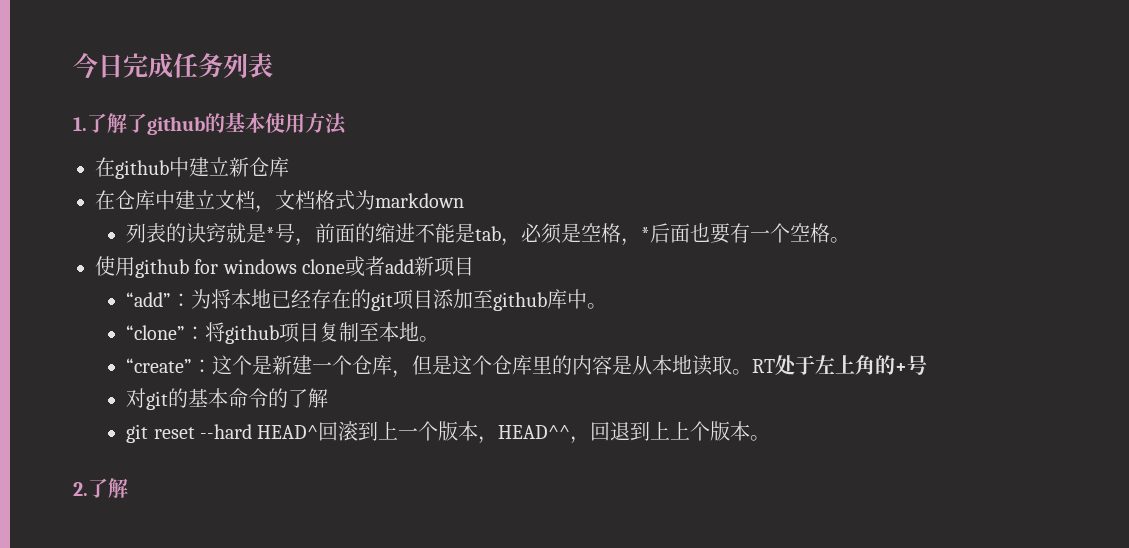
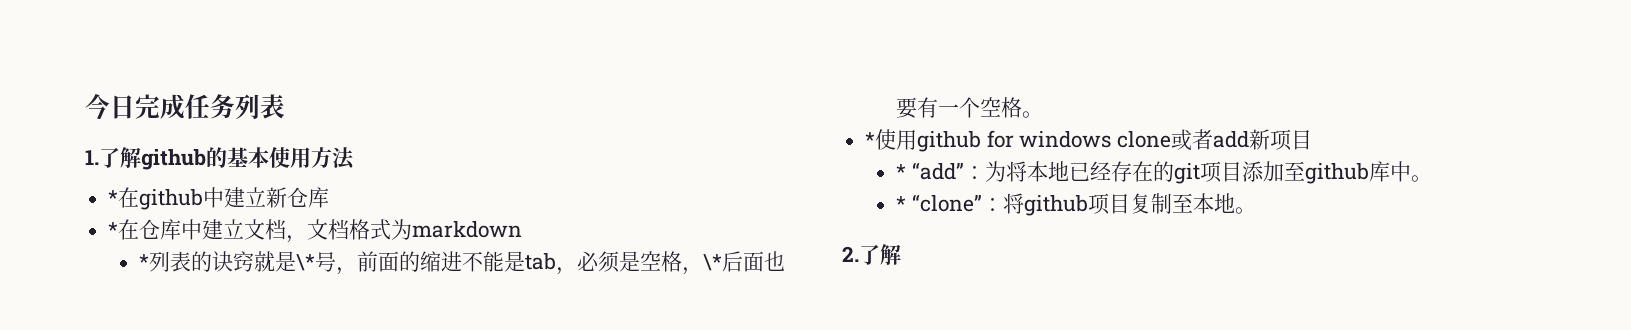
- 1.了解了github的基本使用方法
+ 1.了解github的基本使用方法
- 在github中建立新仓库
+ *在github中建立新仓库
- 在仓库中建立文档，文档格式为markdown
+ *在仓库中建立文档，文档格式为markdown
- 列表的诀窍就是*号，前面的缩进不能是tab，必须是空格，*后面也要有一个空格。
+ *列表的诀窍就是\*号，前面的缩进不能是tab，必须是空格，\*后面也要有一个空格。
- 使用github for windows clone或者add新项目
+ *使用github for windows clone或者add新项目
- “add”：为将本地已经存在的git项目添加至github库中。
+ * “add”：为将本地已经存在的git项目添加至github库中。
- “clone”：将github项目复制至本地。
+ * “clone”：将github项目复制至本地。
- “create”：这个是新建一个仓库，但是这个仓库里的内容是从本地读取。RT处于左上角的+号
- 对git的基本命令的了解
- git reset --hard HEAD^回滚到上一个版本，HEAD^^，回退到上上个版本。

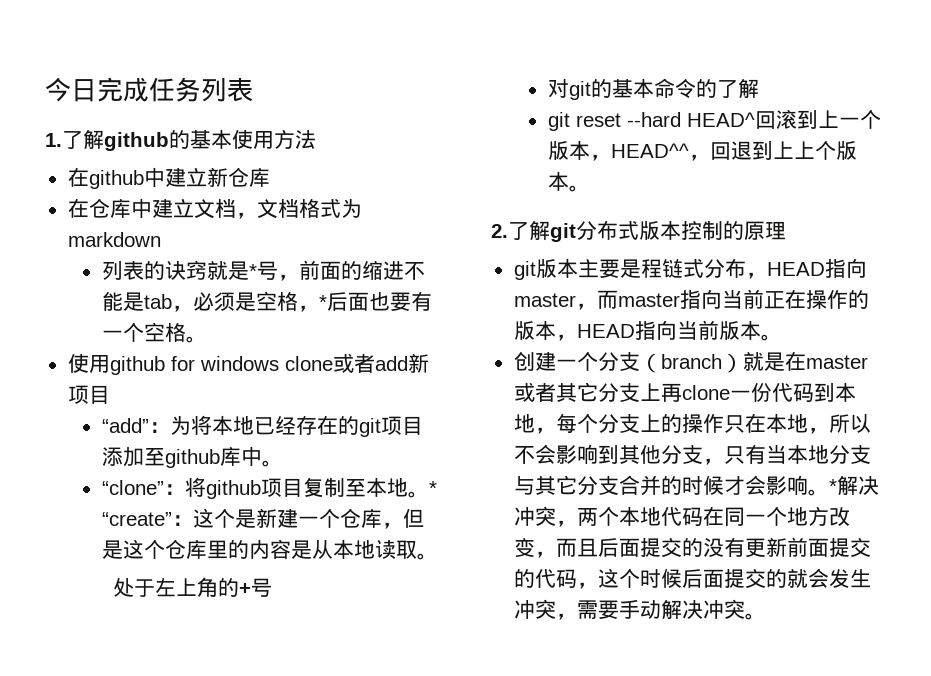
- *在github中建立新仓库
+ 在github中建立新仓库
- *在仓库中建立文档，文档格式为markdown
+ 在仓库中建立文档，文档格式为markdown
- *列表的诀窍就是\*号，前面的缩进不能是tab，必须是空格，\*后面也要有一个空格。
+ 列表的诀窍就是*号，前面的缩进不能是tab，必须是空格，*后面也要有一个空格。
- *使用github for windows clone或者add新项目
+ 使用github for windows clone或者add新项目
- * “add”：为将本地已经存在的git项目添加至github库中。
+ “add”：为将本地已经存在的git项目添加至github库中。
- * “clone”：将github项目复制至本地。
- 2.了解
+ “clone”：将github项目复制至本地。* “create”：这个是新建一个仓库，但是这个仓库里的内容是从本地读取。
+ 处于左上角的+号
+ 对git的基本命令的了解
+ git reset --hard HEAD^回滚到上一个版本，HEAD^^，回退到上上个版本。
+ 2.了解git分布式版本控制的原理
+ git版本主要是程链式分布，HEAD指向master，而master指向当前正在操作的版本，HEAD指向当前版本。
+ 创建一个分支（branch）就是在master或者其它分支上再clone一份代码到本地，每个分支上的操作只在本地，所以不会影响到其他分支，只有当本地分支与其它分支合并的时候才会影响。*解决冲突，两个本地代码在同一个地方改变，而且后面提交的没有更新前面提交的代码，这个时候后面提交的就会发生冲突，需要手动解决冲突。

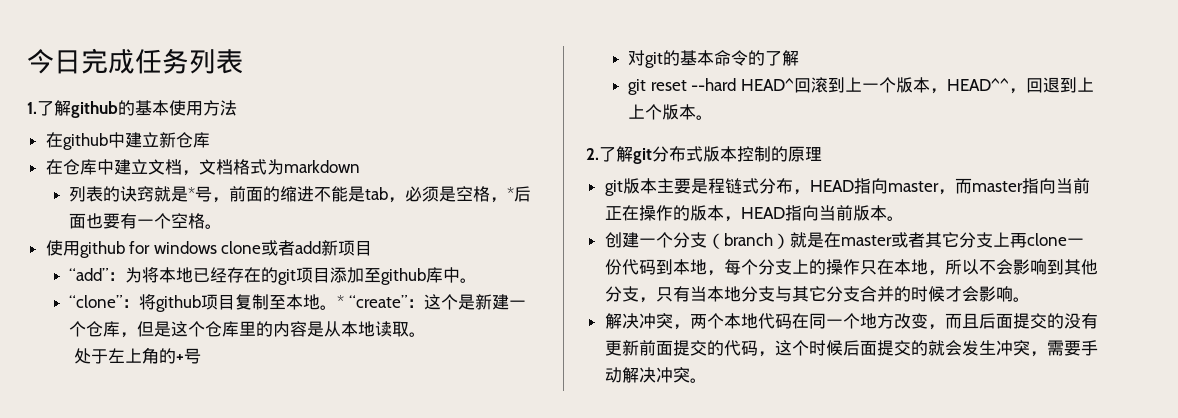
- 创建一个分支（branch）就是在master或者其它分支上再clone一份代码到本地，每个分支上的操作只在本地，所以不会影响到其他分支，只有当本地分支与其它分支合并的时候才会影响。*解决冲突，两个本地代码在同一个地方改变，而且后面提交的没有更新前面提交的代码，这个时候后面提交的就会发生冲突，需要手动解决冲突。
+ 创建一个分支（branch）就是在master或者其它分支上再clone一份代码到本地，每个分支上的操作只在本地，所以不会影响到其他分支，只有当本地分支与其它分支合并的时候才会影响。
+ 解决冲突，两个本地代码在同一个地方改变，而且后面提交的没有更新前面提交的代码，这个时候后面提交的就会发生冲突，需要手动解决冲突。

